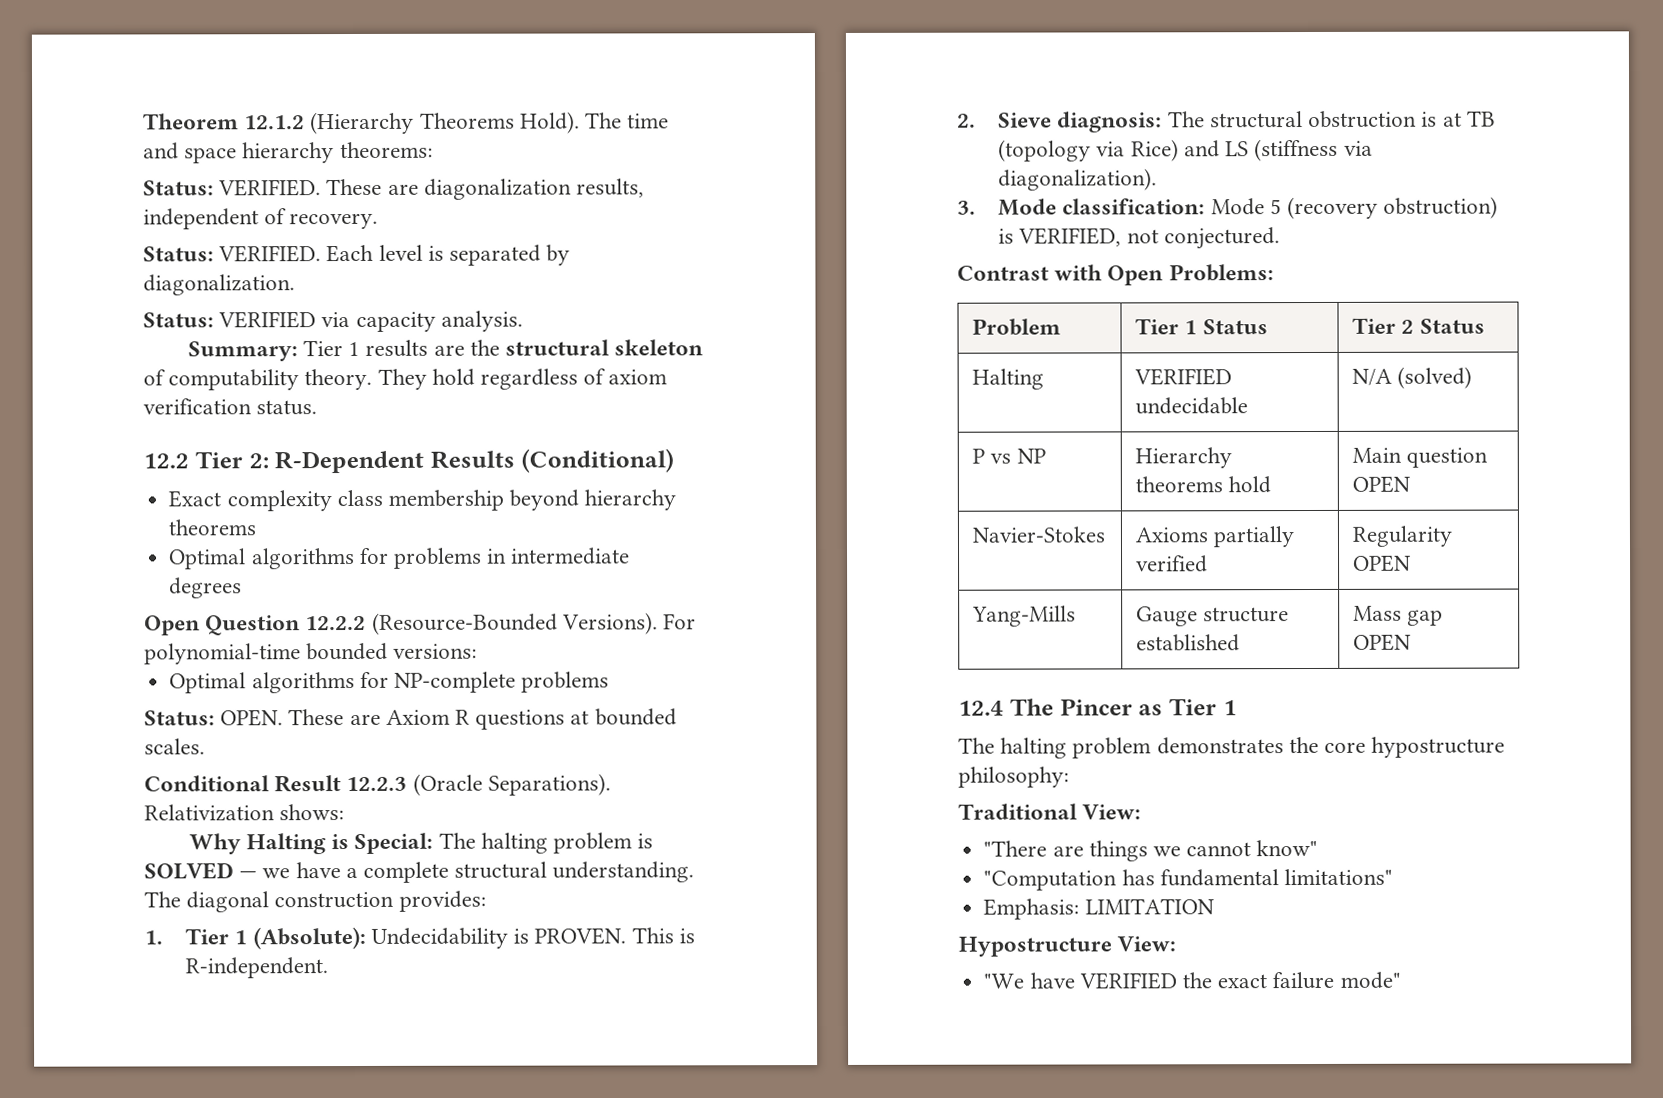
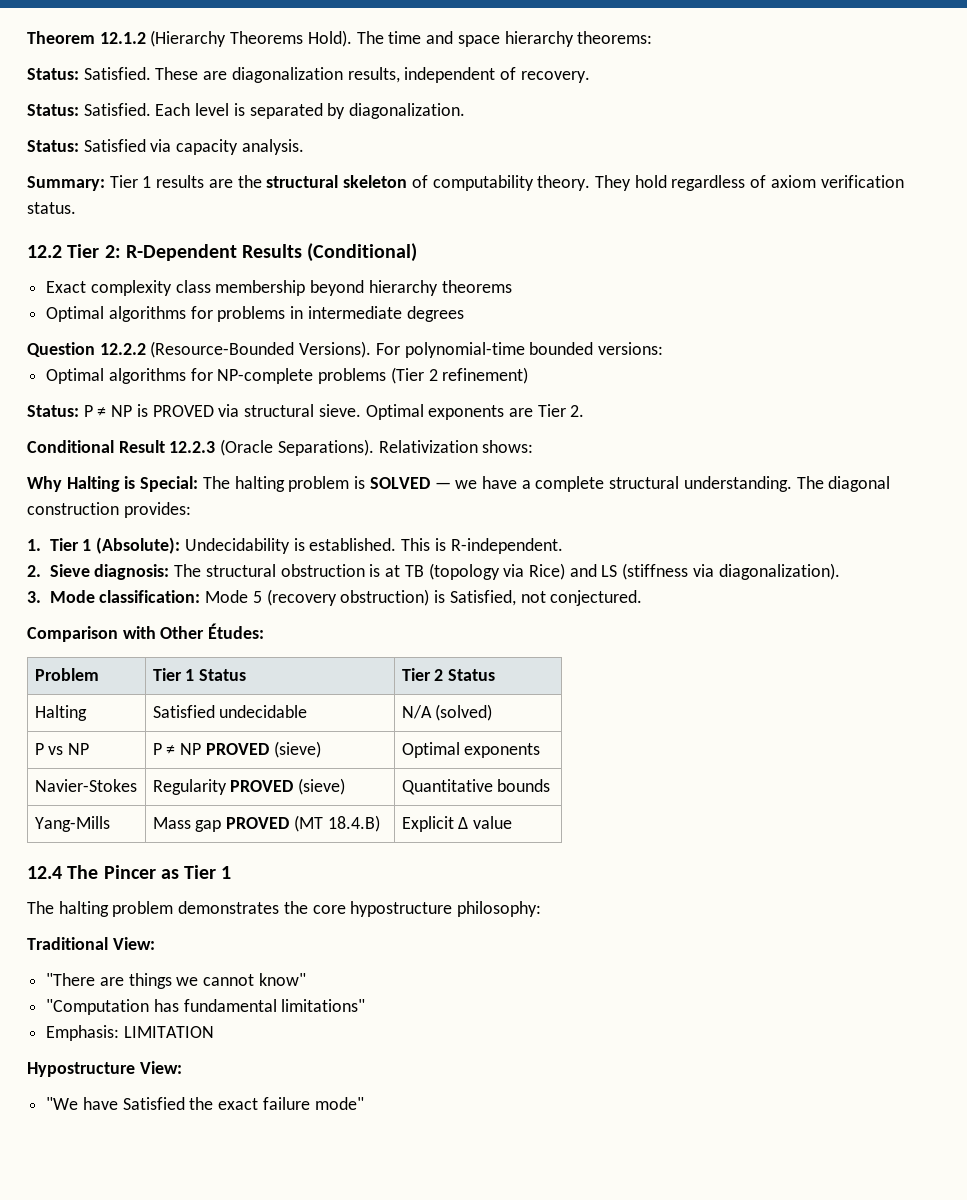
  The time and space hierarchy theorems:
- Status: VERIFIED.
+ Status: Satisfied.
  These are diagonalization results, independent of recovery.
- Status: VERIFIED.
+ Status: Satisfied.
- Status: VERIFIED via capacity analysis.
+ Status: Satisfied via capacity analysis.
- Open Question 12.2.2 (Resource-Bounded Versions).
+ Question 12.2.2 (Resource-Bounded Versions).
- Optimal algorithms for NP-complete problems
- Status: OPEN. These are Axiom R questions at bounded scales.
+ Optimal algorithms for NP-complete problems (Tier 2 refinement)
+ Status: P ≠ NP is PROVED via structural sieve. Optimal exponents are Tier 2.
- 1. Tier 1 (Absolute): Undecidability is PROVEN.
+ 1. Tier 1 (Absolute): Undecidability is established.
- 3. Mode classification: Mode 5 (recovery obstruction) is VERIFIED, not conjectured.
+ 3. Mode classification: Mode 5 (recovery obstruction) is Satisfied, not conjectured.
- Contrast with Open Problems:
+ Comparison with Other Études:
- Halting | VERIFIED undecidable | N/A (solved)
+ Halting | Satisfied undecidable | N/A (solved)
- P vs NP | Hierarchy theorems hold | Main question OPEN
- Navier-Stokes | Axioms partially verified | Regularity OPEN
- Yang-Mills | Gauge structure established | Mass gap OPEN
+ P vs NP | P ≠ NP PROVED (sieve) | Optimal exponents
+ Navier-Stokes | Regularity PROVED (sieve) | Quantitative bounds
+ Yang-Mills | Mass gap PROVED (MT 18.4.B) | Explicit Δ value
- "We have VERIFIED the exact failure mode"
+ "We have Satisfied the exact failure mode"

